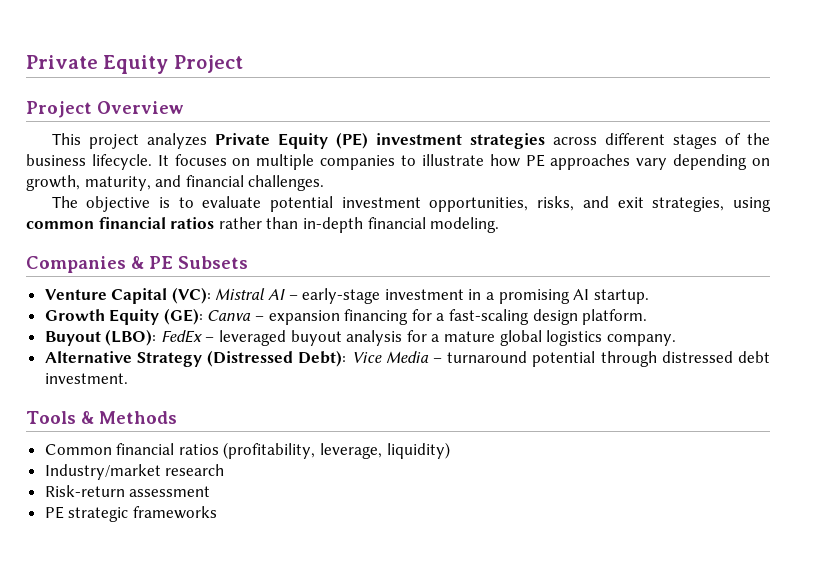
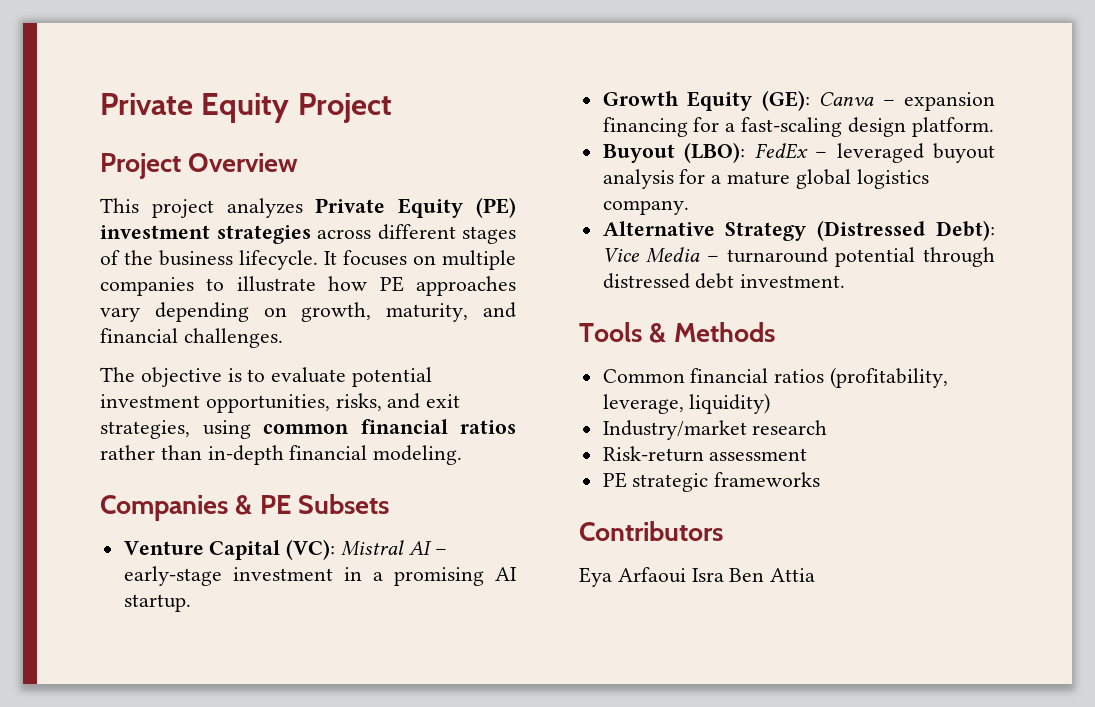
+ Contributors
+ Eya Arfaoui Isra Ben Attia

